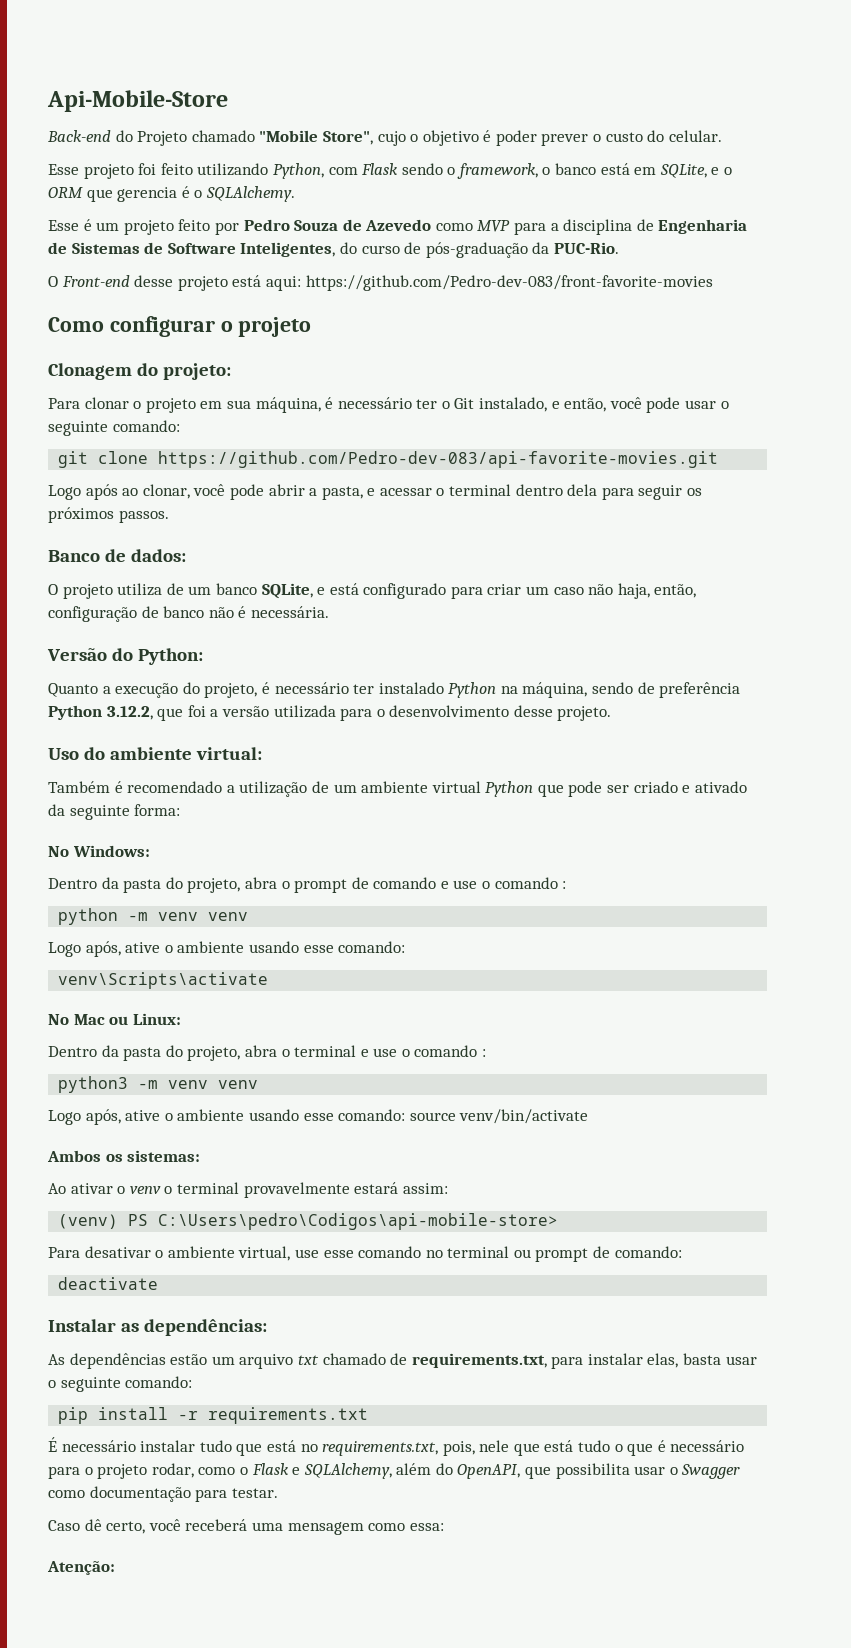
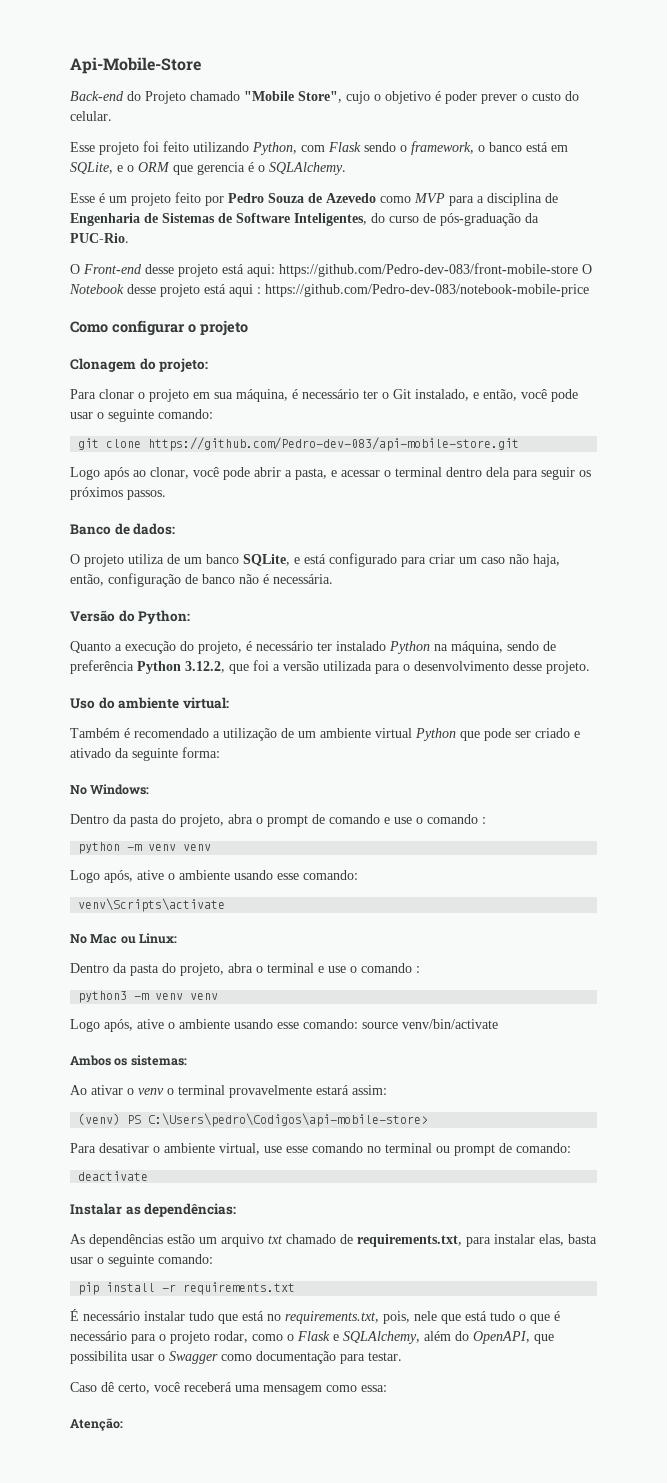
- O Front-end desse projeto está aqui: https://github.com/Pedro-dev-083/front-favorite-movies
+ O Front-end desse projeto está aqui: https://github.com/Pedro-dev-083/front-mobile-store O Notebook desse projeto está aqui : https://github.com/Pedro-dev-083/notebook-mobile-price
- git clone https://github.com/Pedro-dev-083/api-favorite-movies.git
+ git clone https://github.com/Pedro-dev-083/api-mobile-store.git

